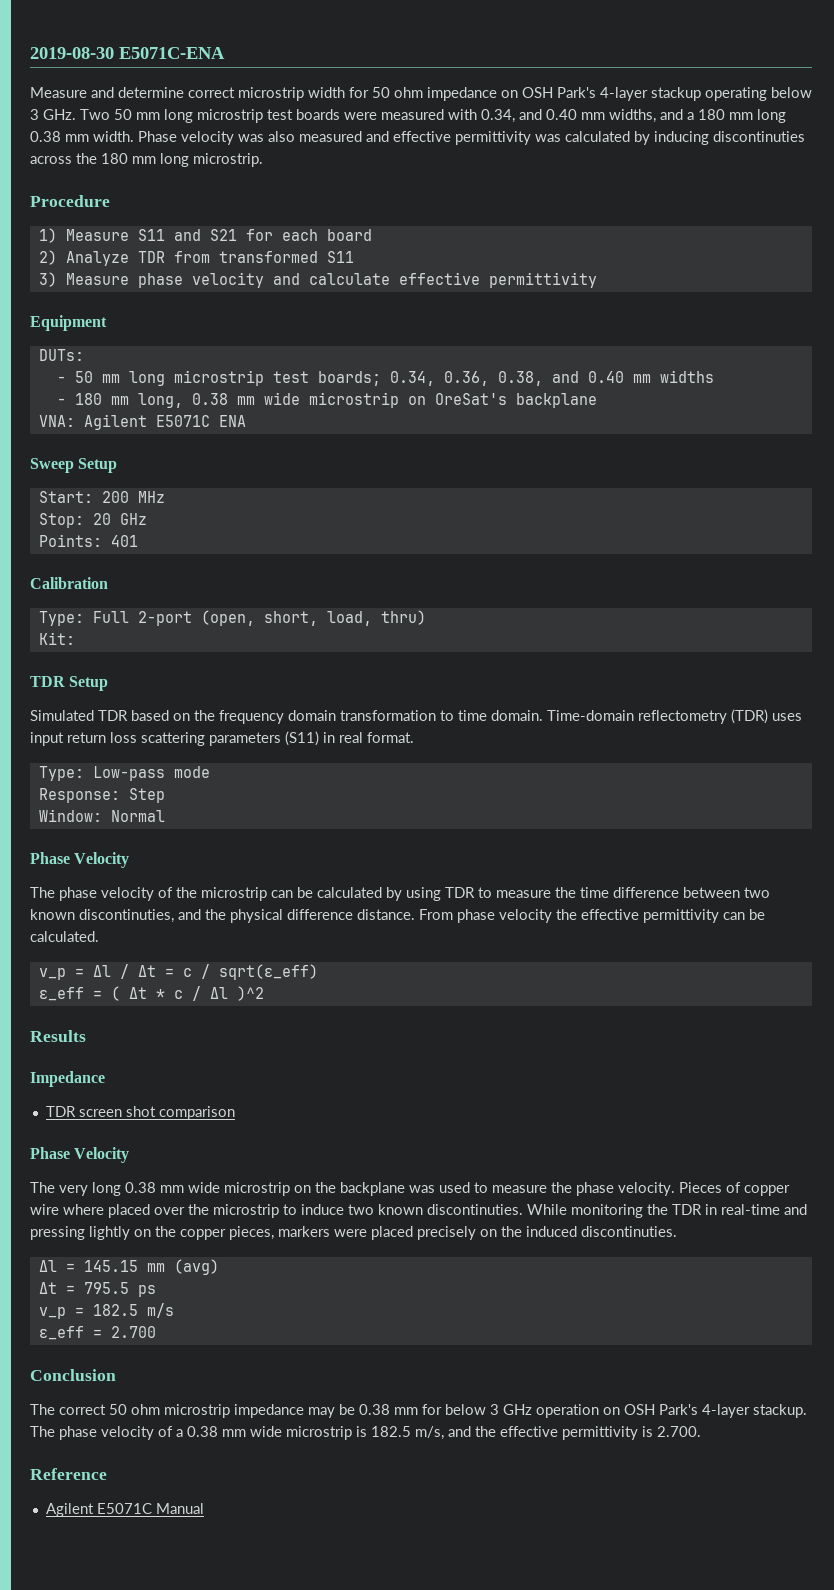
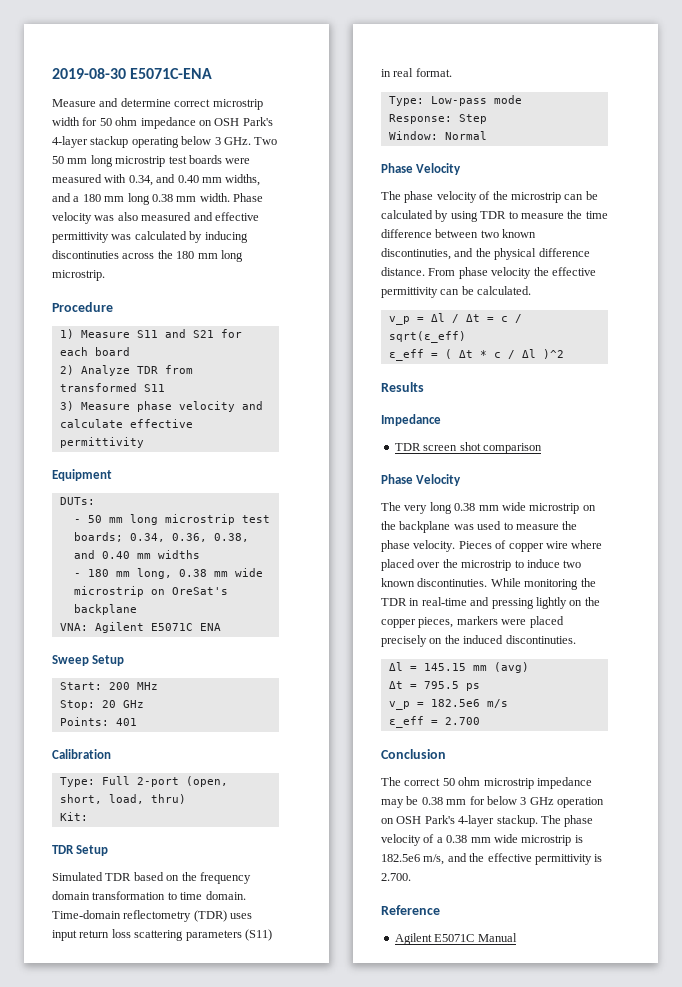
- v_p = 182.5 m/s
+ v_p = 182.5e6 m/s
- The phase velocity of a 0.38 mm wide microstrip is 182.5 m/s, and the effective permittivity is 2.700.
+ The phase velocity of a 0.38 mm wide microstrip is 182.5e6 m/s, and the effective permittivity is 2.700.

